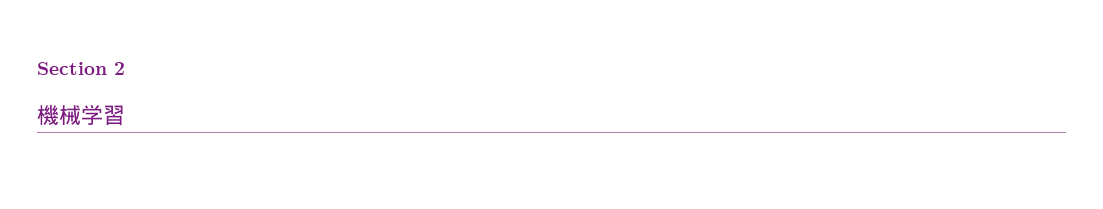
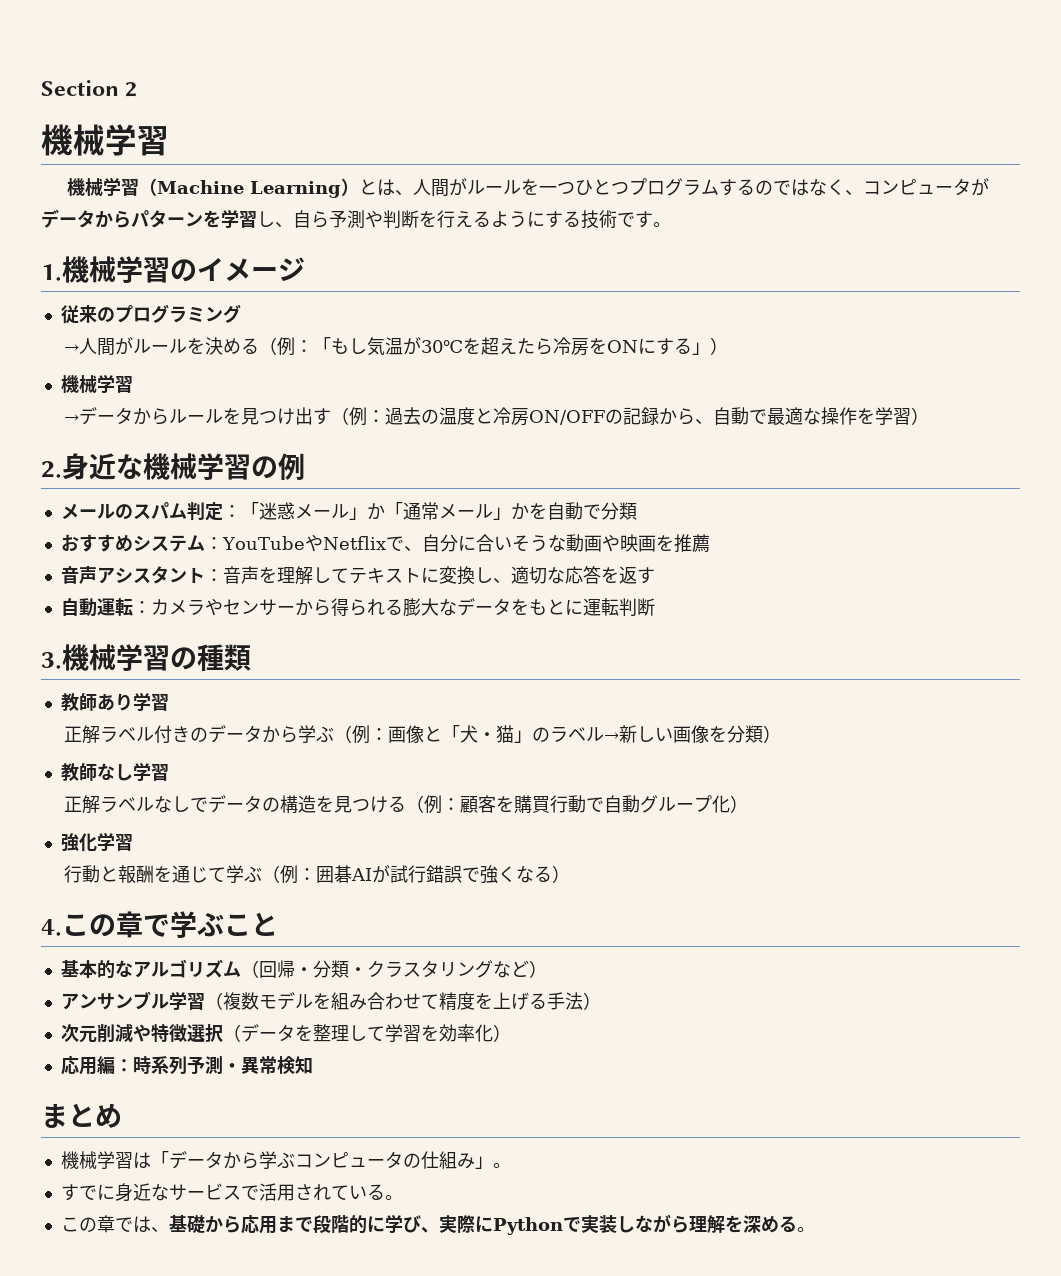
+ 機械学習（Machine Learning）とは、人間がルールを一つひとつプログラムするのではなく、コンピュータがデータからパターンを学習し、自ら予測や判断を行えるようにする技術です。
+ 1.機械学習のイメージ
+ 従来のプログラミング
+ →人間がルールを決める（例：「もし気温が30℃を超えたら冷房をONにする」）
+ 機械学習
+ →データからルールを見つけ出す（例：過去の温度と冷房ON/OFFの記録から、自動で最適な操作を学習）
+ 2.身近な機械学習の例
+ メールのスパム判定：「迷惑メール」か「通常メール」かを自動で分類
+ おすすめシステム：YouTubeやNetflixで、自分に合いそうな動画や映画を推薦
+ 音声アシスタント：音声を理解してテキストに変換し、適切な応答を返す
+ 自動運転：カメラやセンサーから得られる膨大なデータをもとに運転判断
+ 3.機械学習の種類
+ 教師あり学習
+ 正解ラベル付きのデータから学ぶ（例：画像と「犬・猫」のラベル→新しい画像を分類）
+ 教師なし学習
+ 正解ラベルなしでデータの構造を見つける（例：顧客を購買行動で自動グループ化）
+ 強化学習
+ 行動と報酬を通じて学ぶ（例：囲碁AIが試行錯誤で強くなる）
+ 4.この章で学ぶこと
+ 基本的なアルゴリズム（回帰・分類・クラスタリングなど）
+ アンサンブル学習（複数モデルを組み合わせて精度を上げる手法）
+ 次元削減や特徴選択（データを整理して学習を効率化）
+ 応用編：時系列予測・異常検知
+ まとめ
+ 機械学習は「データから学ぶコンピュータの仕組み」。
+ すでに身近なサービスで活用されている。
+ この章では、基礎から応用まで段階的に学び、実際にPythonで実装しながら理解を深める。

